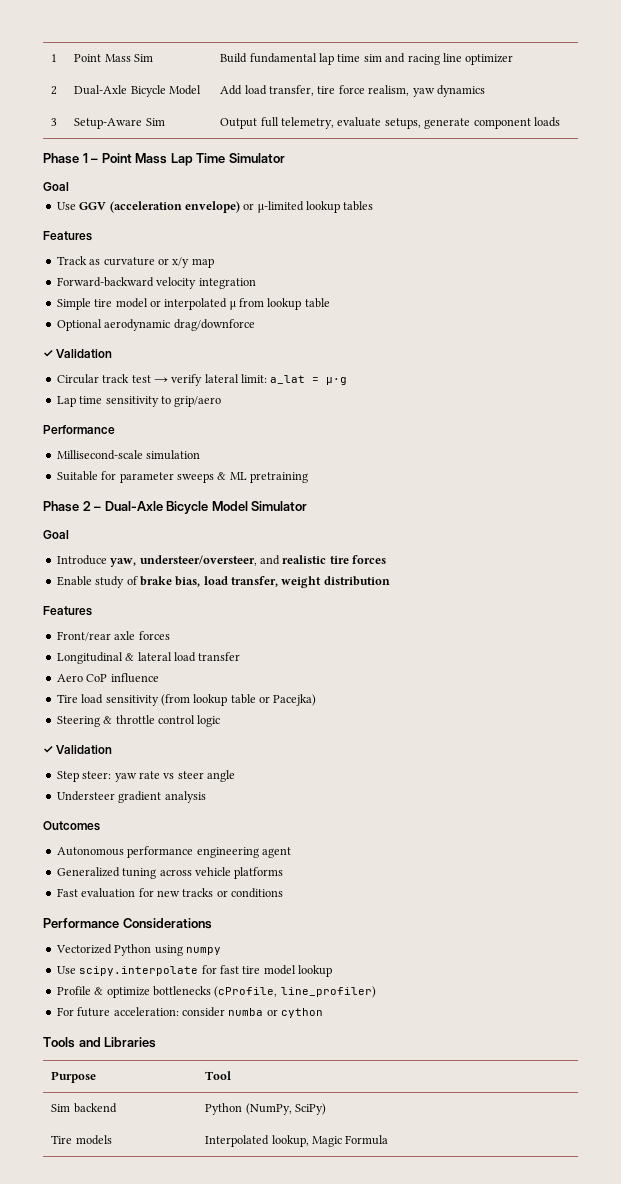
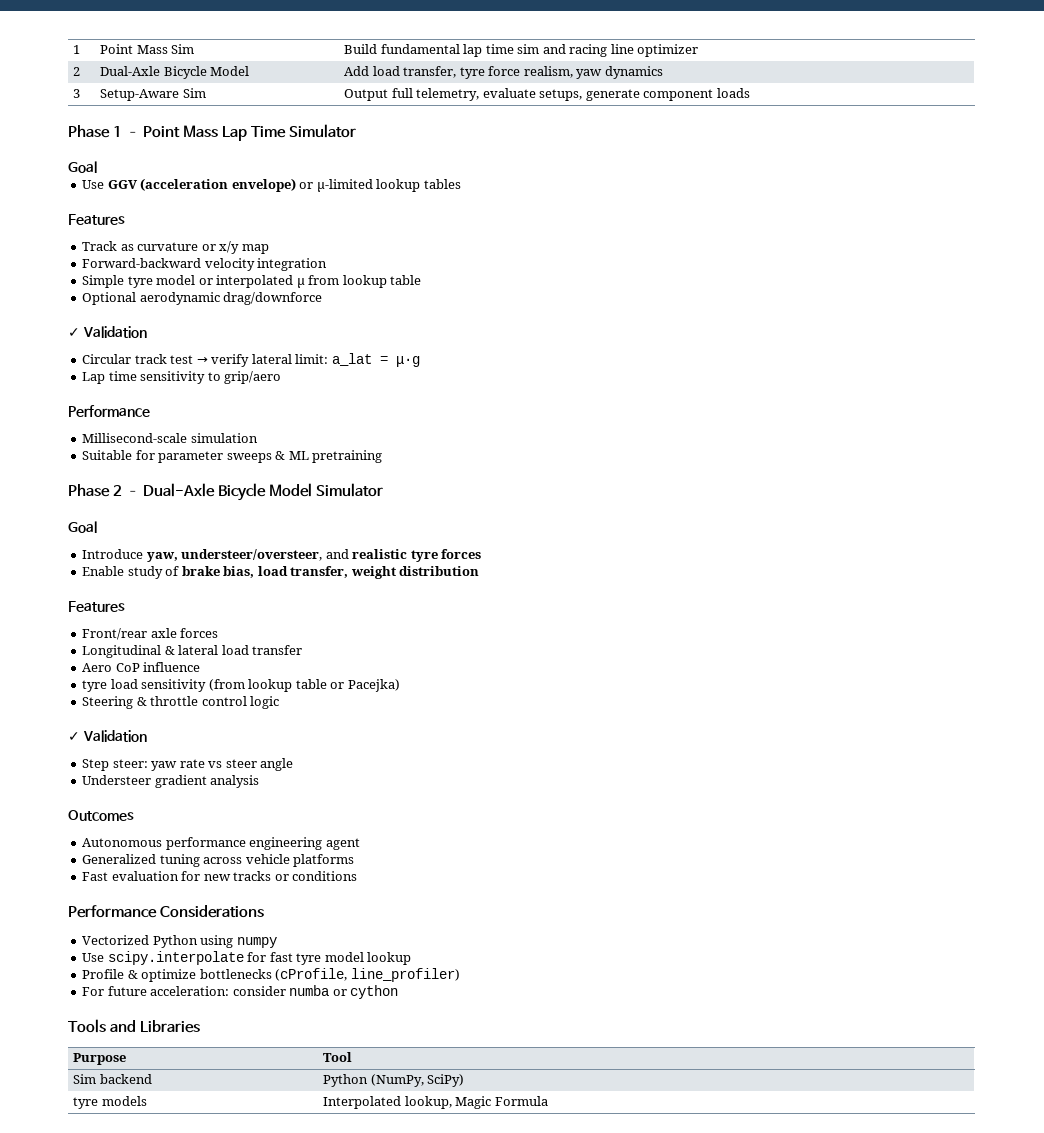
- 2 | Dual-Axle Bicycle Model | Add load transfer, tire force realism, yaw dynamics
+ 2 | Dual-Axle Bicycle Model | Add load transfer, tyre force realism, yaw dynamics
- Simple tire model or interpolated μ from lookup table
+ Simple tyre model or interpolated μ from lookup table
- Introduce yaw, understeer/oversteer, and realistic tire forces
+ Introduce yaw, understeer/oversteer, and realistic tyre forces
- Tire load sensitivity (from lookup table or Pacejka)
+ tyre load sensitivity (from lookup table or Pacejka)
- Use scipy.interpolate for fast tire model lookup
+ Use scipy.interpolate for fast tyre model lookup
- Tire models | Interpolated lookup, Magic Formula
+ tyre models | Interpolated lookup, Magic Formula

